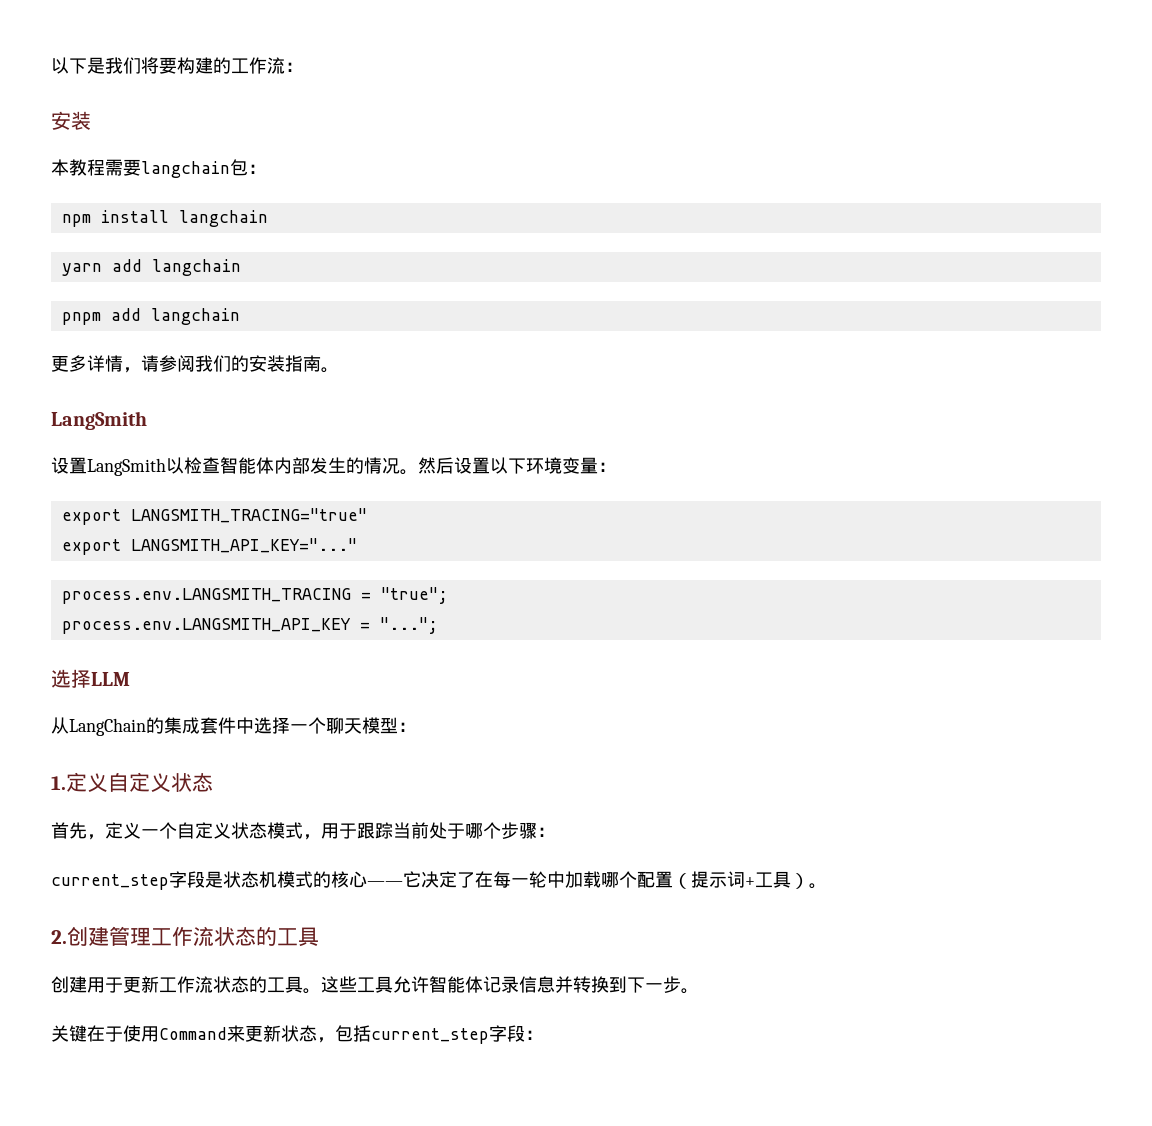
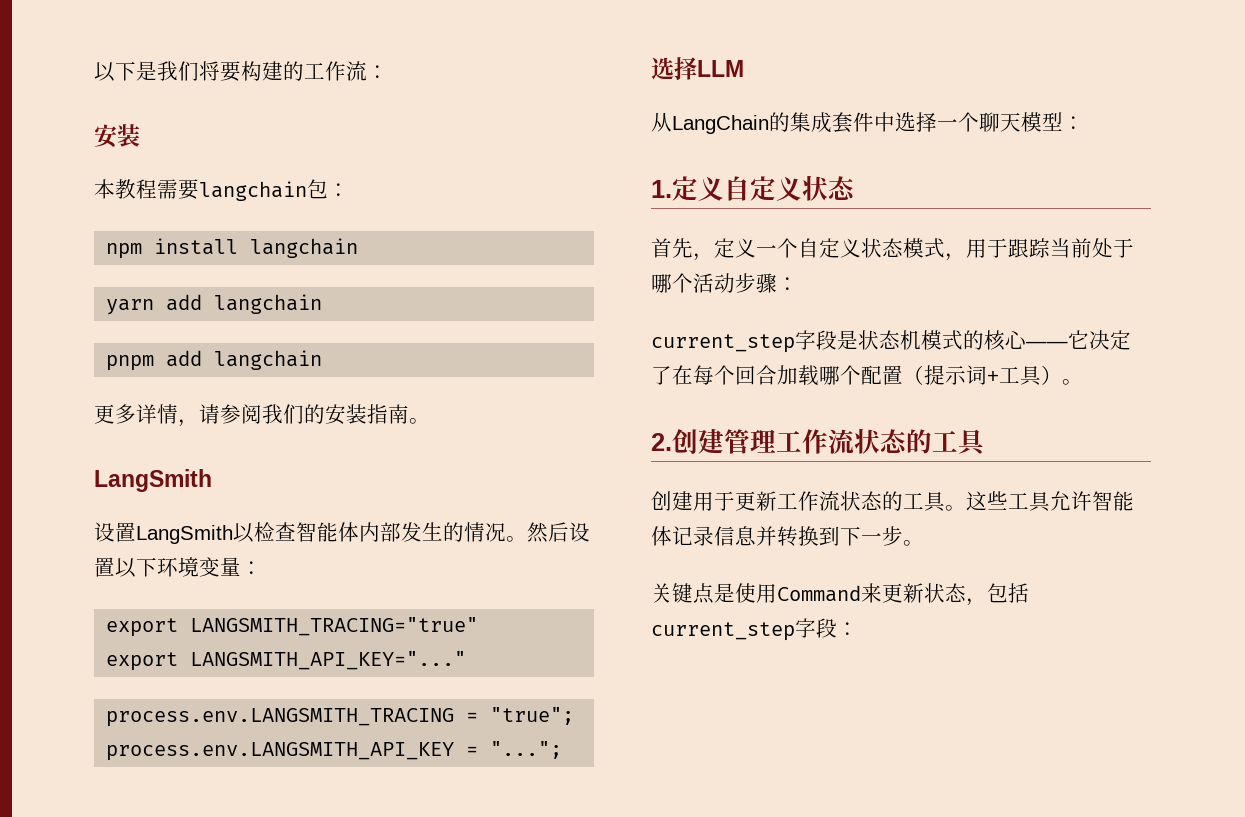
- 首先，定义一个自定义状态模式，用于跟踪当前处于哪个步骤：
+ 首先，定义一个自定义状态模式，用于跟踪当前处于哪个活动步骤：
- current_step字段是状态机模式的核心——它决定了在每一轮中加载哪个配置（提示词+工具）。
+ current_step字段是状态机模式的核心——它决定了在每个回合加载哪个配置（提示词+工具）。
- 关键在于使用Command来更新状态，包括current_step字段：
+ 关键点是使用Command来更新状态，包括current_step字段：

